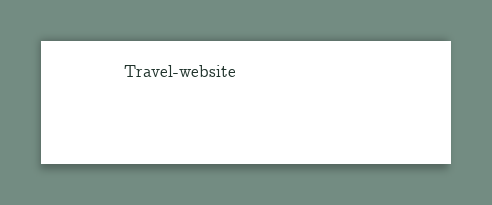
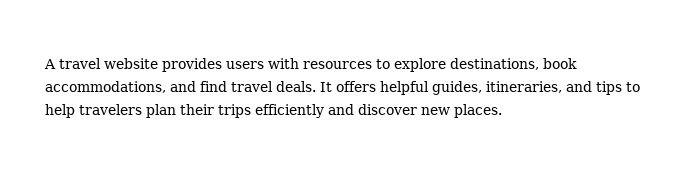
- Travel-website
+ A travel website provides users with resources to explore destinations, book accommodations, and find travel deals. It offers helpful guides, itineraries, and tips to help travelers plan their trips efficiently and discover new places.

